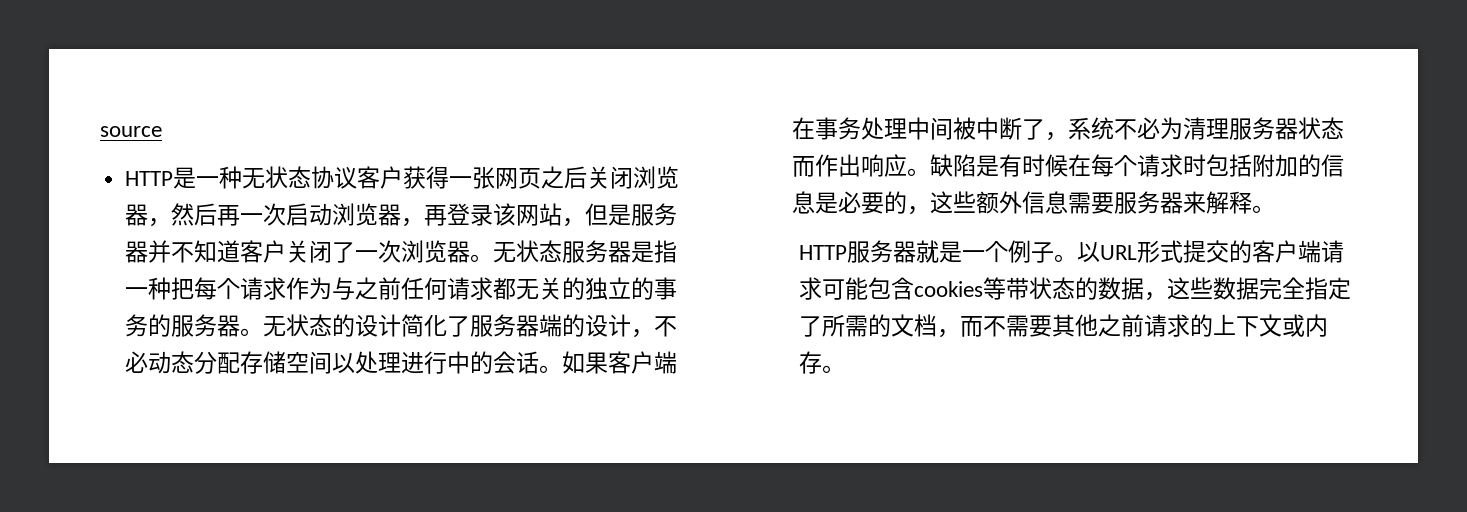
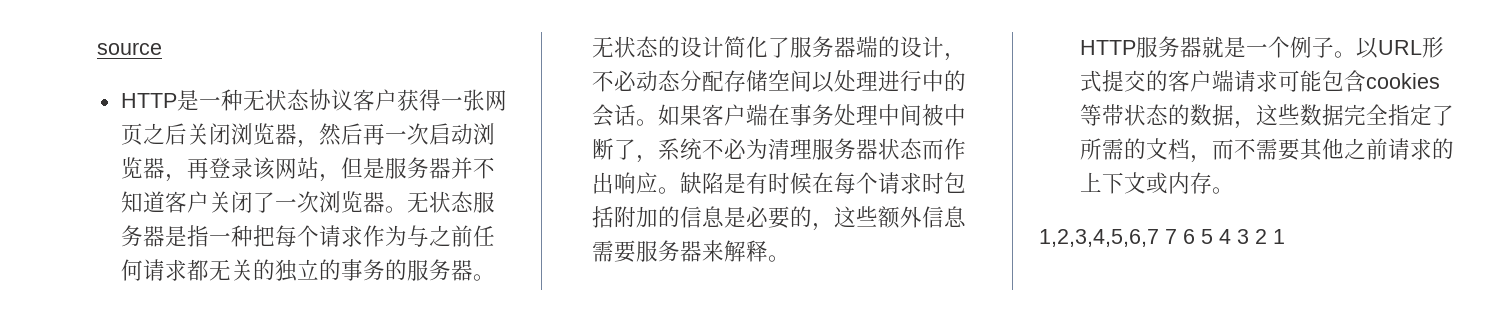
+ 1,2,3,4,5,6,7 7 6 5 4 3 2 1

